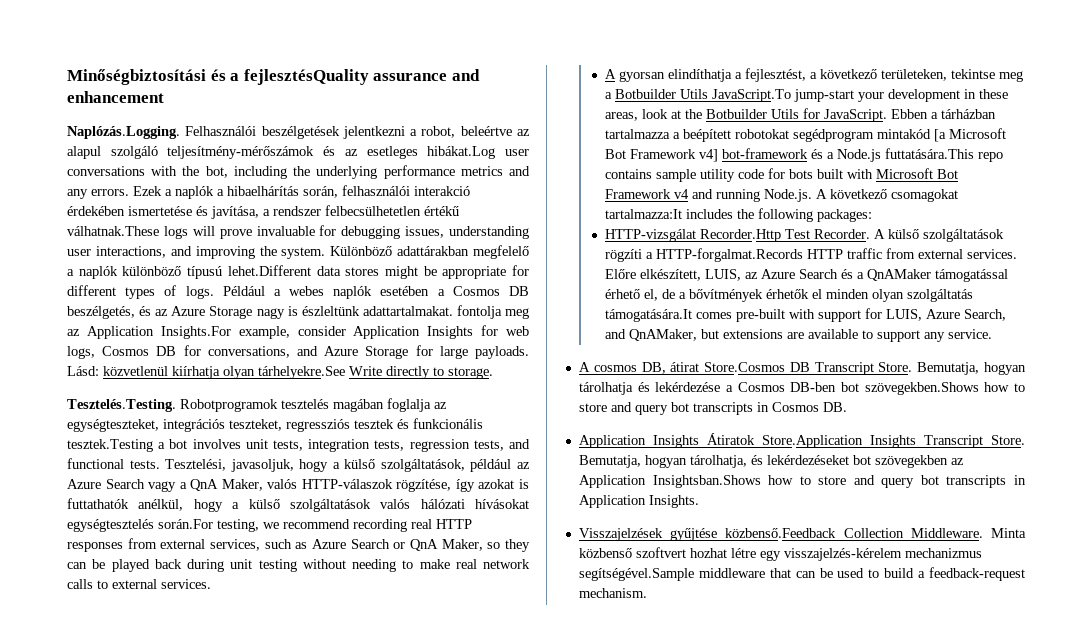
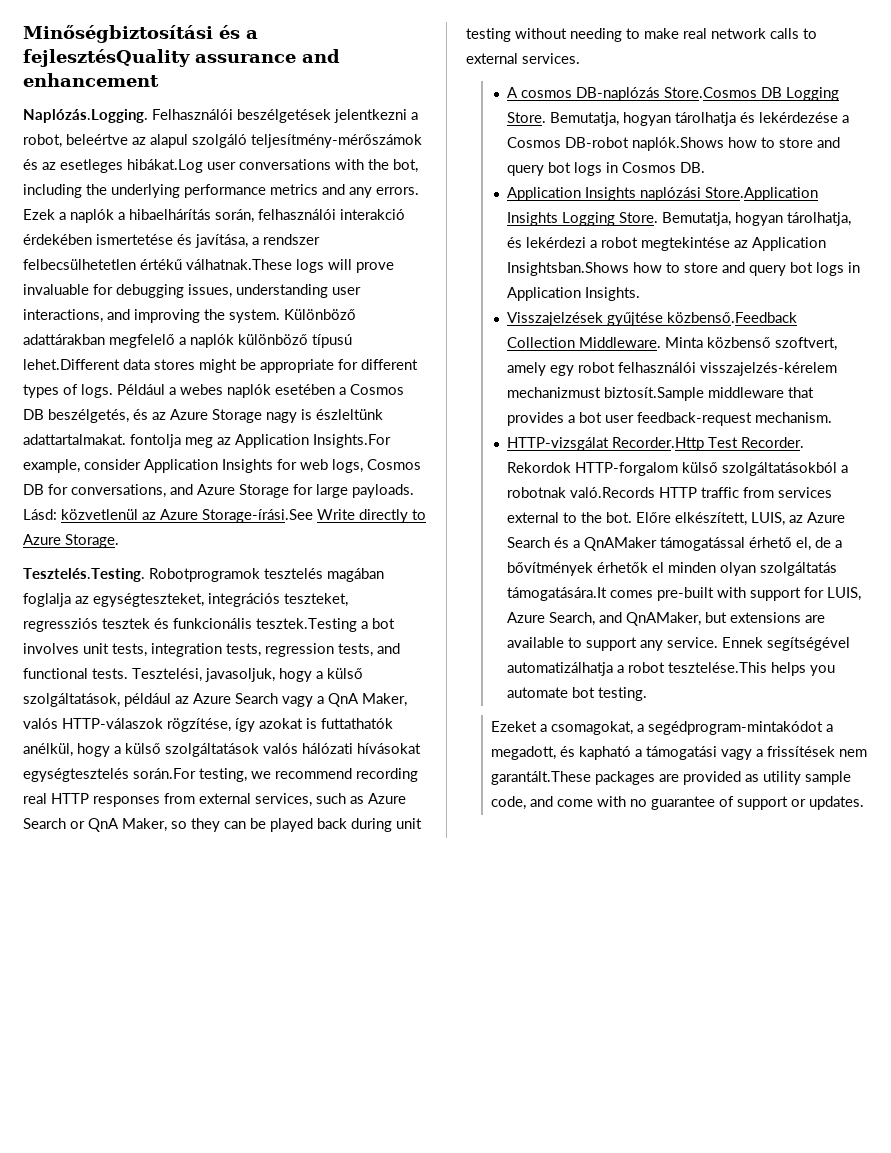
- Lásd: közvetlenül kiírhatja olyan tárhelyekre.See Write directly to storage.
+ Lásd: közvetlenül az Azure Storage-írási.See Write directly to Azure Storage.
- A gyorsan elindíthatja a fejlesztést, a következő területeken, tekintse meg a Botbuilder Utils JavaScript.To jump-start your development in these areas, look at the Botbuilder Utils for JavaScript. Ebben a tárházban tartalmazza a beépített robotokat segédprogram mintakód [a Microsoft Bot Framework v4] bot-framework és a Node.js futtatására.This repo contains sample utility code for bots built with Microsoft Bot Framework v4 and running Node.js. A következő csomagokat tartalmazza:It includes the following packages:
- HTTP-vizsgálat Recorder.Http Test Recorder. A külső szolgáltatások rögzíti a HTTP-forgalmat.Records HTTP traffic from external services.
+ A cosmos DB-naplózás Store.Cosmos DB Logging Store. Bemutatja, hogyan tárolhatja és lekérdezése a Cosmos DB-robot naplók.Shows how to store and query bot logs in Cosmos DB.
+ Application Insights naplózási Store.Application Insights Logging Store. Bemutatja, hogyan tárolhatja, és lekérdezi a robot megtekintése az Application Insightsban.Shows how to store and query bot logs in Application Insights.
+ Visszajelzések gyűjtése közbenső.Feedback Collection Middleware. Minta közbenső szoftvert, amely egy robot felhasználói visszajelzés-kérelem mechanizmust biztosít.Sample middleware that provides a bot user feedback-request mechanism.
+ HTTP-vizsgálat Recorder.Http Test Recorder. Rekordok HTTP-forgalom külső szolgáltatásokból a robotnak való.Records HTTP traffic from services external to the bot.
- Előre elkészített, LUIS, az Azure Search és a QnAMaker támogatással érhető el, de a bővítmények érhetők el minden olyan szolgáltatás támogatására.It comes pre-built with support for LUIS, Azure Search, and QnAMaker, but extensions are available to support any service.
- A cosmos DB, átirat Store.Cosmos DB Transcript Store. Bemutatja, hogyan tárolhatja és lekérdezése a Cosmos DB-ben bot szövegekben.Shows how to store and query bot transcripts in Cosmos DB.
- Application Insights Átiratok Store.Application Insights Transcript Store. Bemutatja, hogyan tárolhatja, és lekérdezéseket bot szövegekben az Application Insightsban.Shows how to store and query bot transcripts in Application Insights.
- Visszajelzések gyűjtése közbenső.Feedback Collection Middleware. Minta közbenső szoftvert hozhat létre egy visszajelzés-kérelem mechanizmus segítségével.Sample middleware that can be used to build a feedback-request mechanism.
+ Előre elkészített, LUIS, az Azure Search és a QnAMaker támogatással érhető el, de a bővítmények érhetők el minden olyan szolgáltatás támogatására.It comes pre-built with support for LUIS, Azure Search, and QnAMaker, but extensions are available to support any service. Ennek segítségével automatizálhatja a robot tesztelése.This helps you automate bot testing.
+ Ezeket a csomagokat, a segédprogram-mintakódot a megadott, és kapható a támogatási vagy a frissítések nem garantált.These packages are provided as utility sample code, and come with no guarantee of support or updates.

